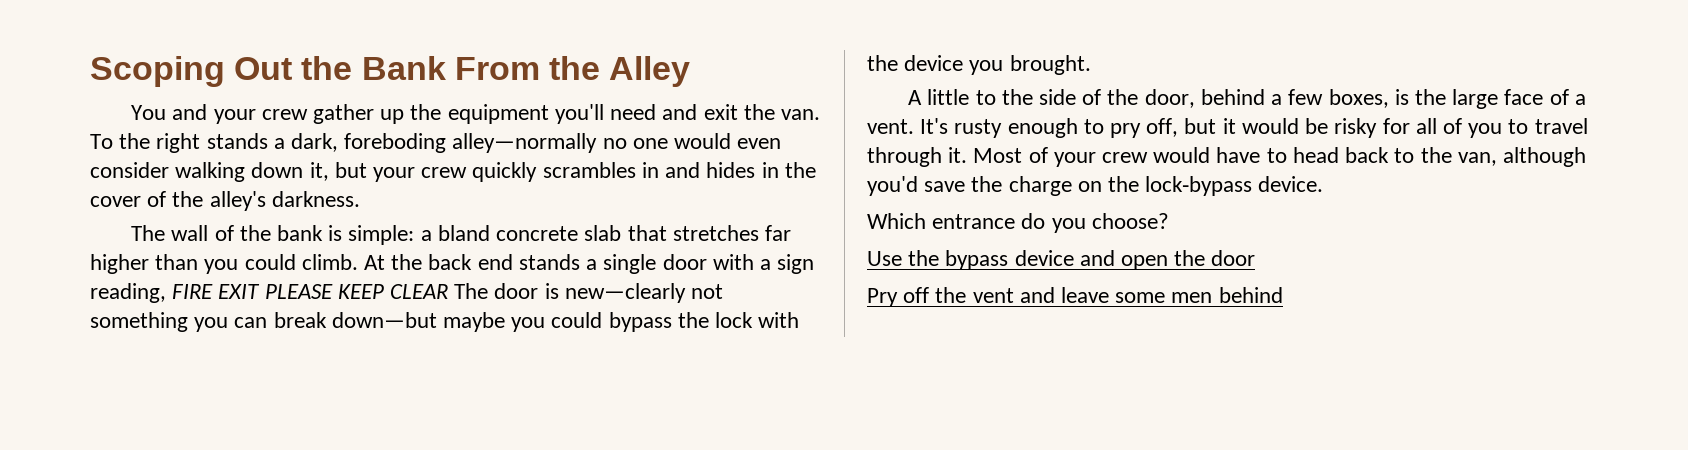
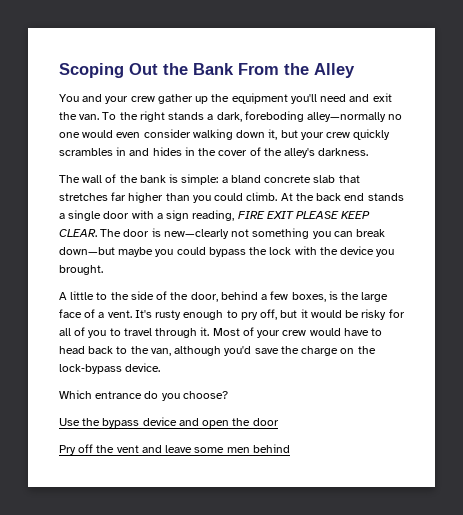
- At the back end stands a single door with a sign reading, FIRE EXIT PLEASE KEEP CLEAR The door is new—clearly not something you can break down—but maybe you could bypass the lock with the device you brought.
+ At the back end stands a single door with a sign reading, FIRE EXIT PLEASE KEEP CLEAR. The door is new—clearly not something you can break down—but maybe you could bypass the lock with the device you brought.

